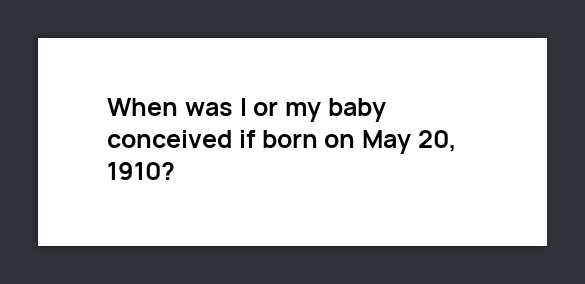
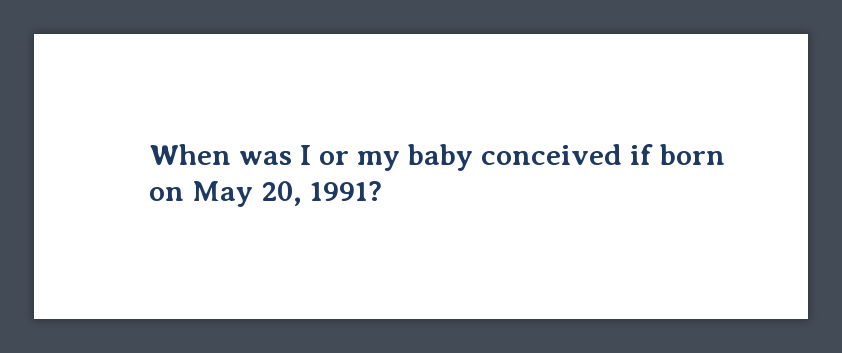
- When was I or my baby conceived if born on May 20, 1910?
+ When was I or my baby conceived if born on May 20, 1991?

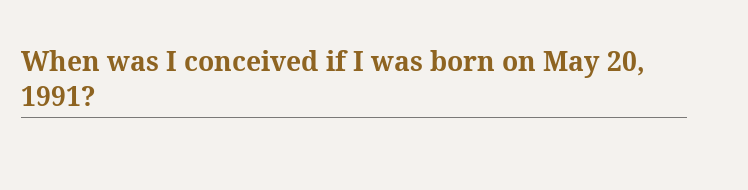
- When was I or my baby conceived if born on May 20, 1991?
+ When was I conceived if I was born on May 20, 1991?

